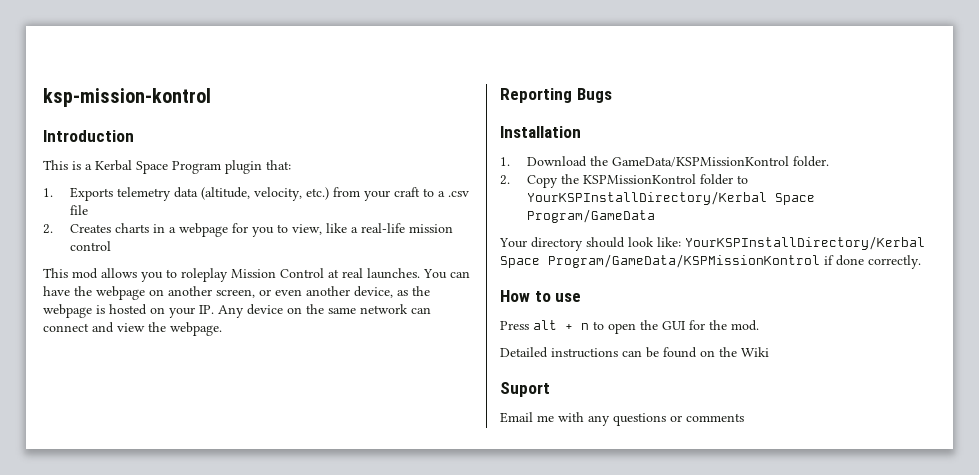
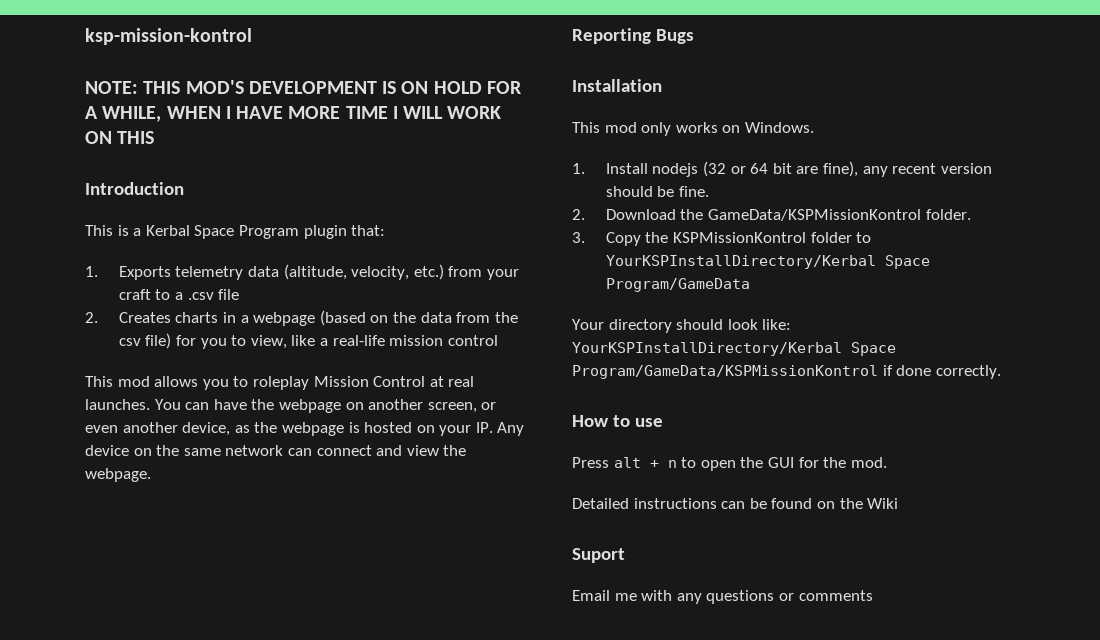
+ NOTE: THIS MOD'S DEVELOPMENT IS ON HOLD FOR A WHILE, WHEN I HAVE MORE TIME I WILL WORK ON THIS
- 2. Creates charts in a webpage for you to view, like a real-life mission control
+ 2. Creates charts in a webpage (based on the data from the csv file) for you to view, like a real-life mission control
- 1. Download the GameData/KSPMissionKontrol folder.
+ This mod only works on Windows.
+ 1. Install nodejs (32 or 64 bit are fine), any recent version should be fine.
+ 2. Download the GameData/KSPMissionKontrol folder.
- 2. Copy the KSPMissionKontrol folder to YourKSPInstallDirectory/Kerbal Space Program/GameData
+ 3. Copy the KSPMissionKontrol folder to YourKSPInstallDirectory/Kerbal Space Program/GameData

